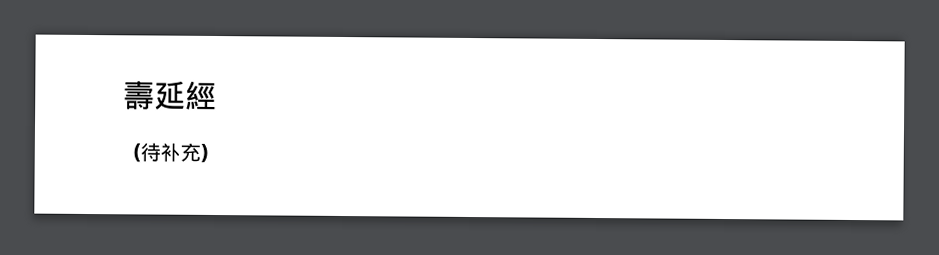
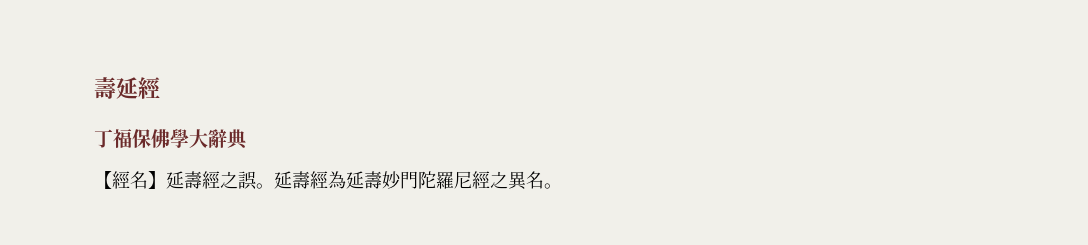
- （待补充）
+ 丁福保佛學大辭典
+ 【經名】延壽經之誤。延壽經為延壽妙門陀羅尼經之異名。

